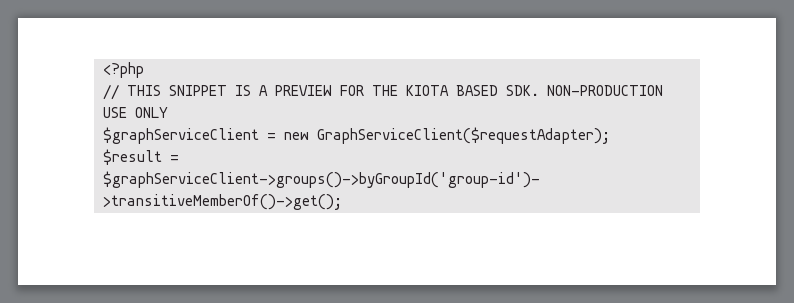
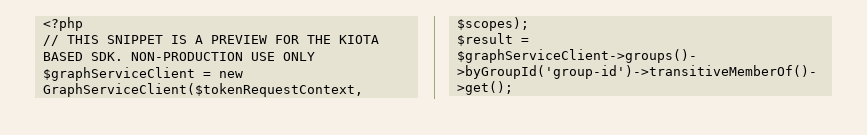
- $graphServiceClient = new GraphServiceClient($requestAdapter);
+ $graphServiceClient = new GraphServiceClient($tokenRequestContext, $scopes);

